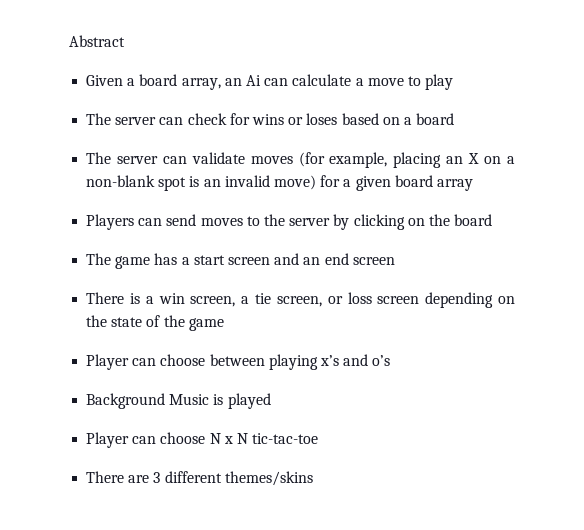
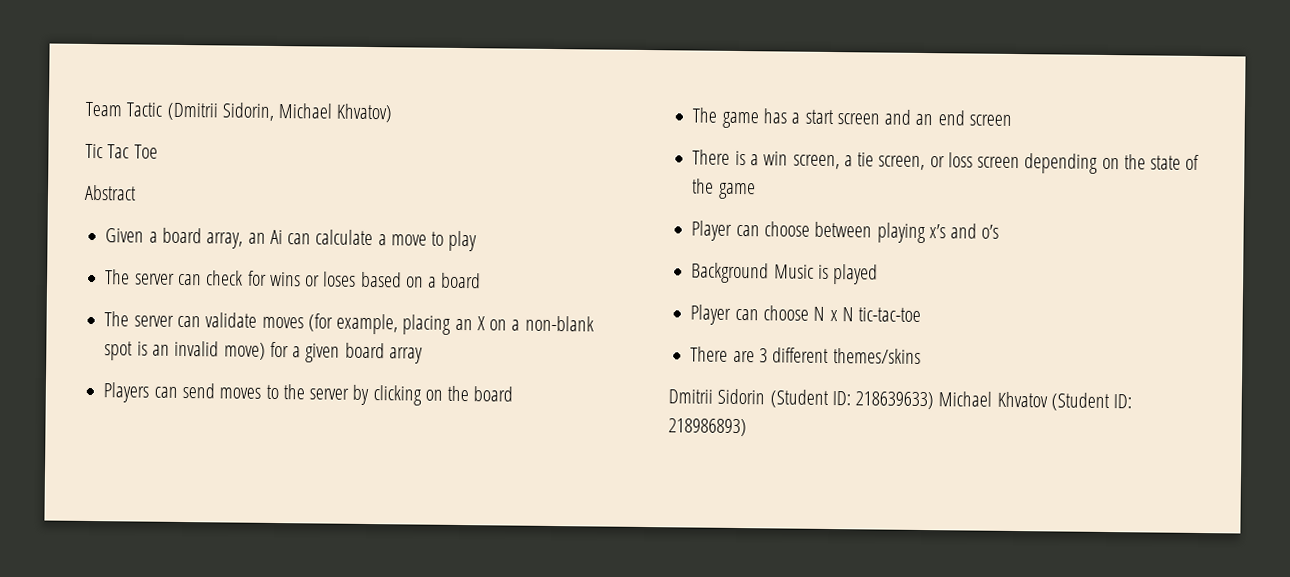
+ Team Tactic (Dmitrii Sidorin, Michael Khvatov)
+ Tic Tac Toe
+ Dmitrii Sidorin (Student ID: 218639633) Michael Khvatov (Student ID: 218986893)

